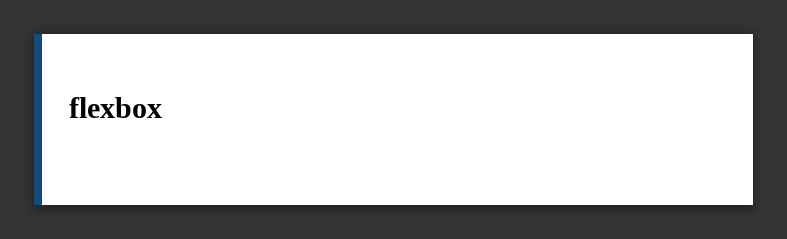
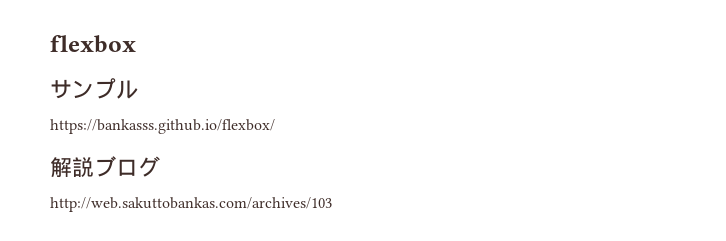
+ サンプル
+ https://bankasss.github.io/flexbox/
+ 解説ブログ
+ http://web.sakuttobankas.com/archives/103

